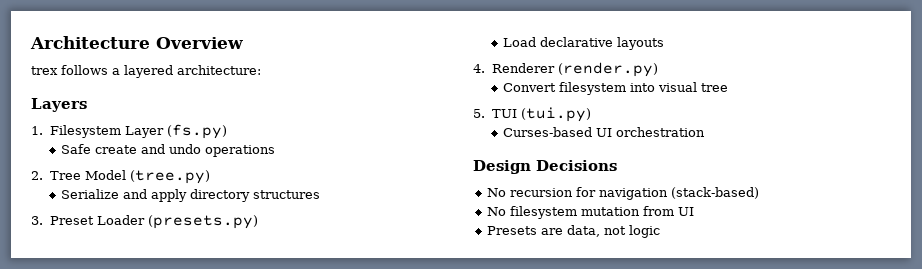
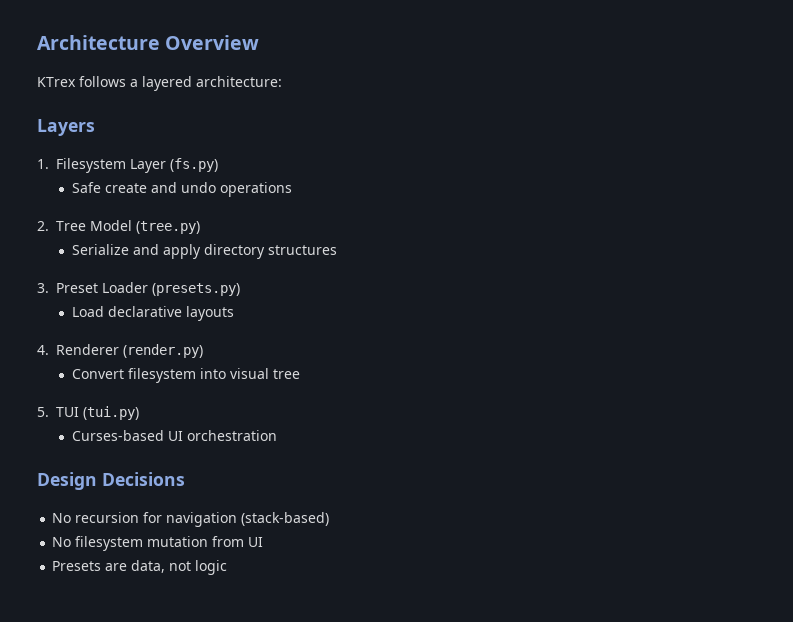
- trex follows a layered architecture:
+ KTrex follows a layered architecture:

